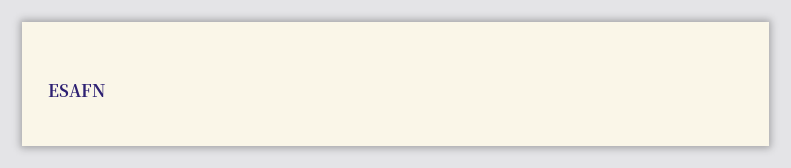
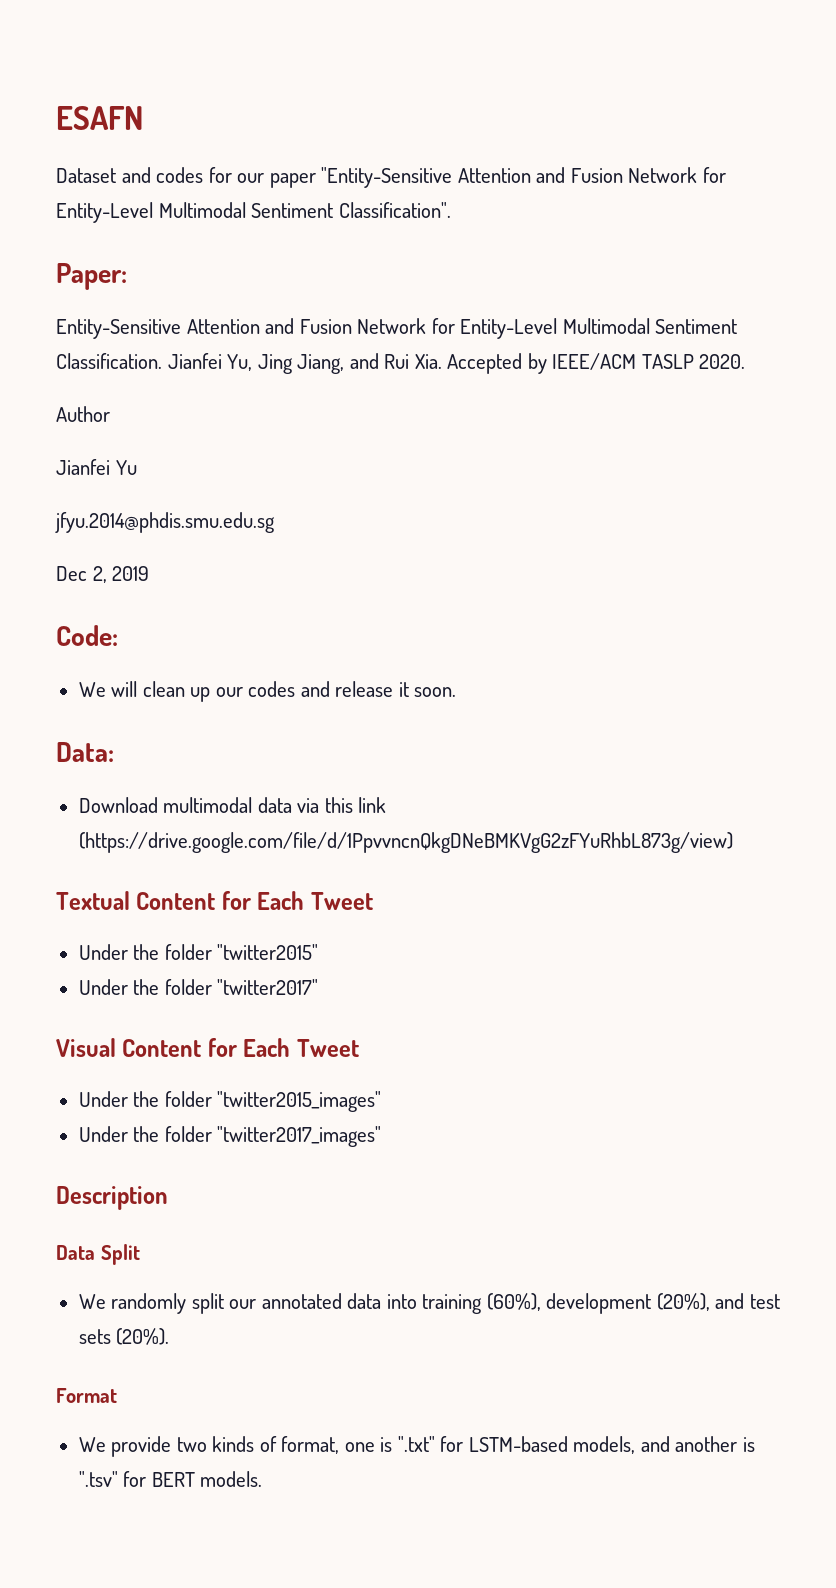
+ Dataset and codes for our paper "Entity-Sensitive Attention and Fusion Network for Entity-Level Multimodal Sentiment Classification".
+ Paper:
+ Entity-Sensitive Attention and Fusion Network for Entity-Level Multimodal Sentiment Classification. Jianfei Yu, Jing Jiang, and Rui Xia. Accepted by IEEE/ACM TASLP 2020.
+ Author
+ Jianfei Yu
+ jfyu.2014@phdis.smu.edu.sg
+ Dec 2, 2019
+ Code:
+ We will clean up our codes and release it soon.
+ Data:
+ Download multimodal data via this link (https://drive.google.com/file/d/1PpvvncnQkgDNeBMKVgG2zFYuRhbL873g/view)
+ Textual Content for Each Tweet
+ Under the folder "twitter2015"
+ Under the folder "twitter2017"
+ Visual Content for Each Tweet
+ Under the folder "twitter2015_images"
+ Under the folder "twitter2017_images"
+ Description
+ Data Split
+ We randomly split our annotated data into training (60%), development (20%), and test sets (20%).
+ Format
+ We provide two kinds of format, one is ".txt" for LSTM-based models, and another is ".tsv" for BERT models.

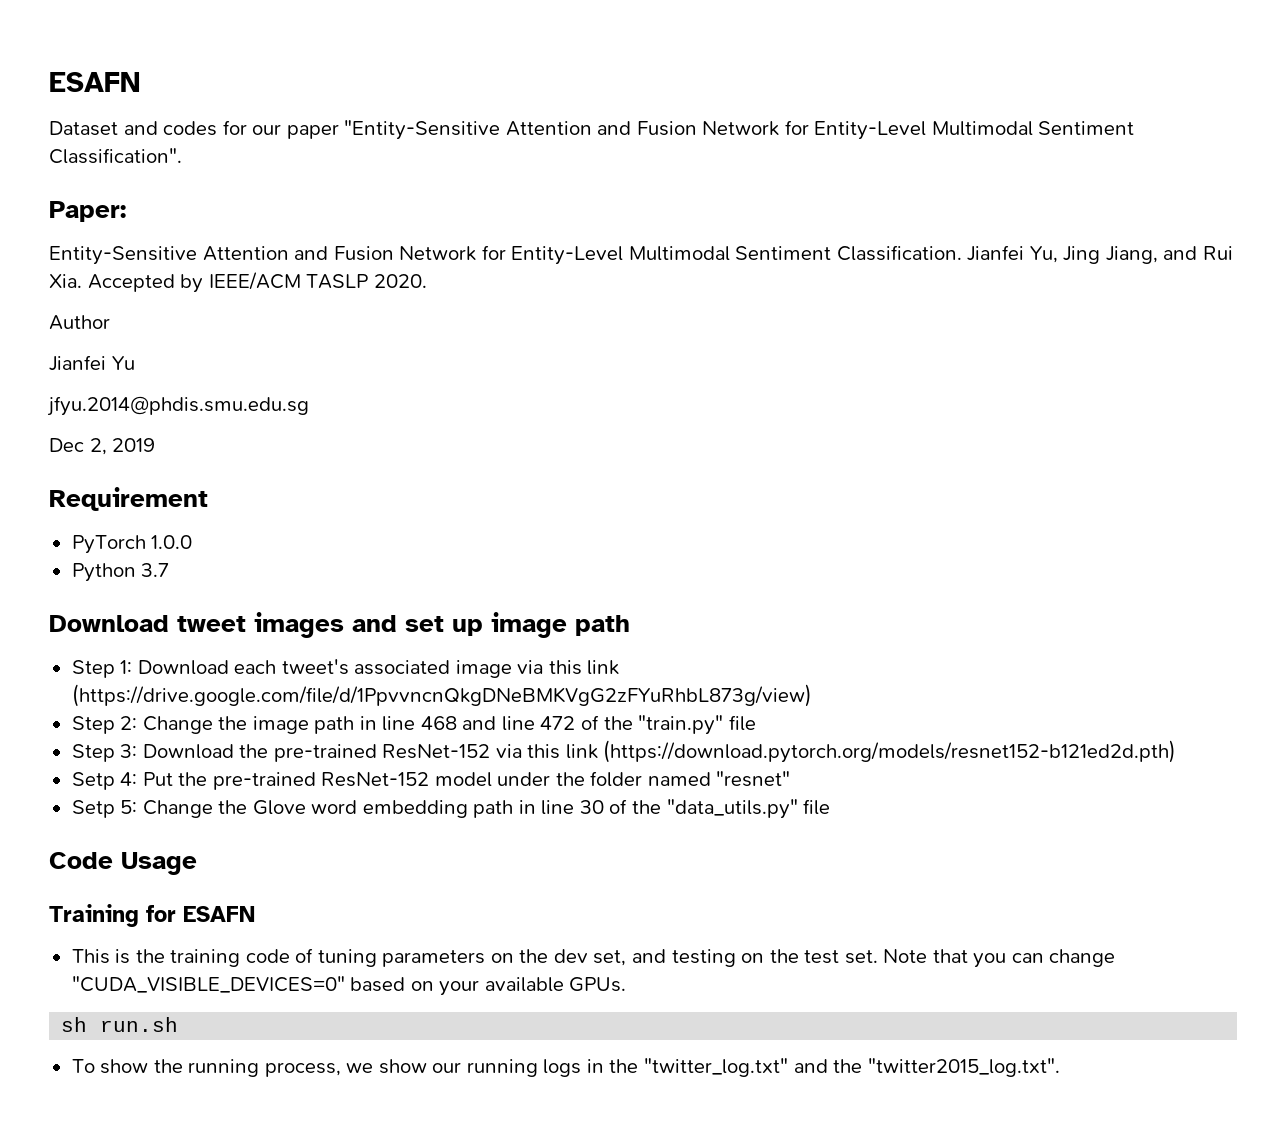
- Code:
- We will clean up our codes and release it soon.
- Data:
- Download multimodal data via this link (https://drive.google.com/file/d/1PpvvncnQkgDNeBMKVgG2zFYuRhbL873g/view)
- Textual Content for Each Tweet
- Under the folder "twitter2015"
- Under the folder "twitter2017"
- Visual Content for Each Tweet
- Under the folder "twitter2015_images"
- Under the folder "twitter2017_images"
- Description
- Data Split
- We randomly split our annotated data into training (60%), development (20%), and test sets (20%).
- Format
- We provide two kinds of format, one is ".txt" for LSTM-based models, and another is ".tsv" for BERT models.
+ Requirement
+ PyTorch 1.0.0
+ Python 3.7
+ Download tweet images and set up image path
+ Step 1: Download each tweet's associated image via this link (https://drive.google.com/file/d/1PpvvncnQkgDNeBMKVgG2zFYuRhbL873g/view)
+ Step 2: Change the image path in line 468 and line 472 of the "train.py" file
+ Step 3: Download the pre-trained ResNet-152 via this link (https://download.pytorch.org/models/resnet152-b121ed2d.pth)
+ Setp 4: Put the pre-trained ResNet-152 model under the folder named "resnet"
+ Setp 5: Change the Glove word embedding path in line 30 of the "data_utils.py" file
+ Code Usage
+ Training for ESAFN
+ This is the training code of tuning parameters on the dev set, and testing on the test set. Note that you can change "CUDA_VISIBLE_DEVICES=0" based on your available GPUs.
+ sh run.sh
+ To show the running process, we show our running logs in the "twitter_log.txt" and the "twitter2015_log.txt".

